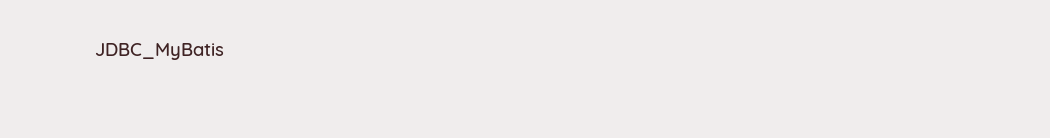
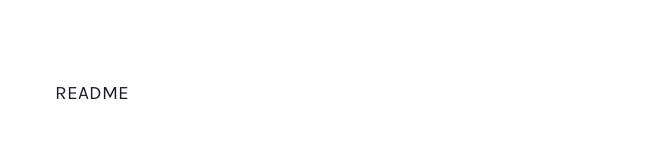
- JDBC_MyBatis
+ README

